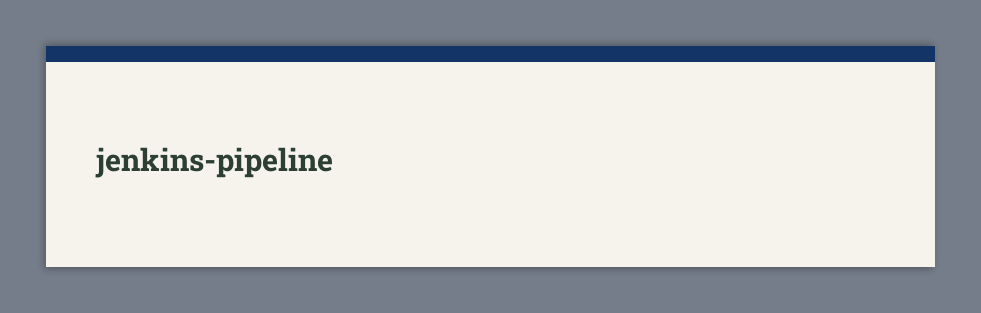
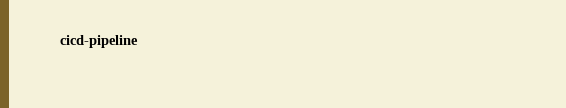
- jenkins-pipeline
+ cicd-pipeline

